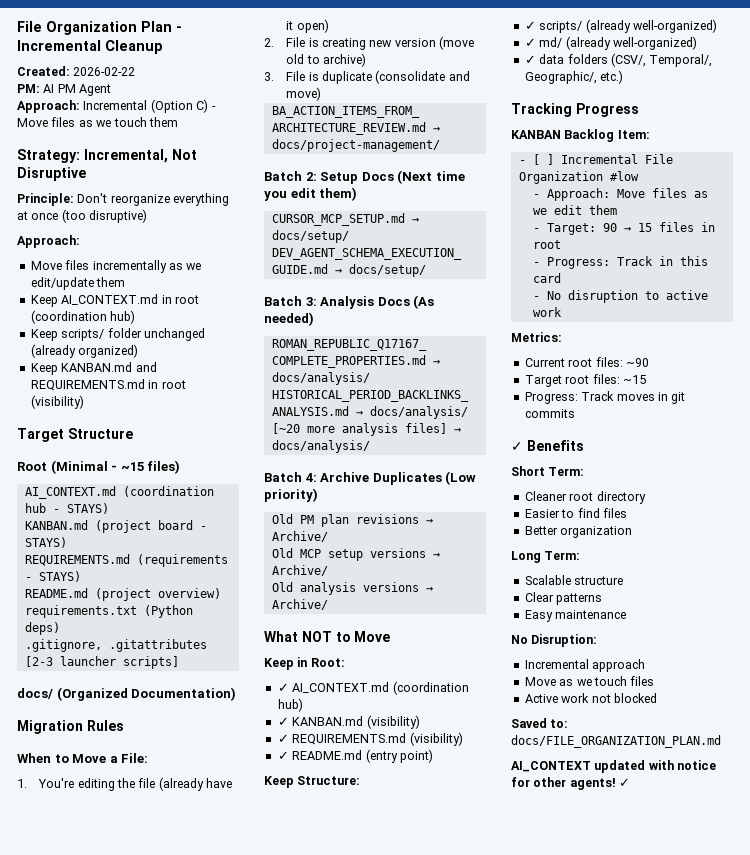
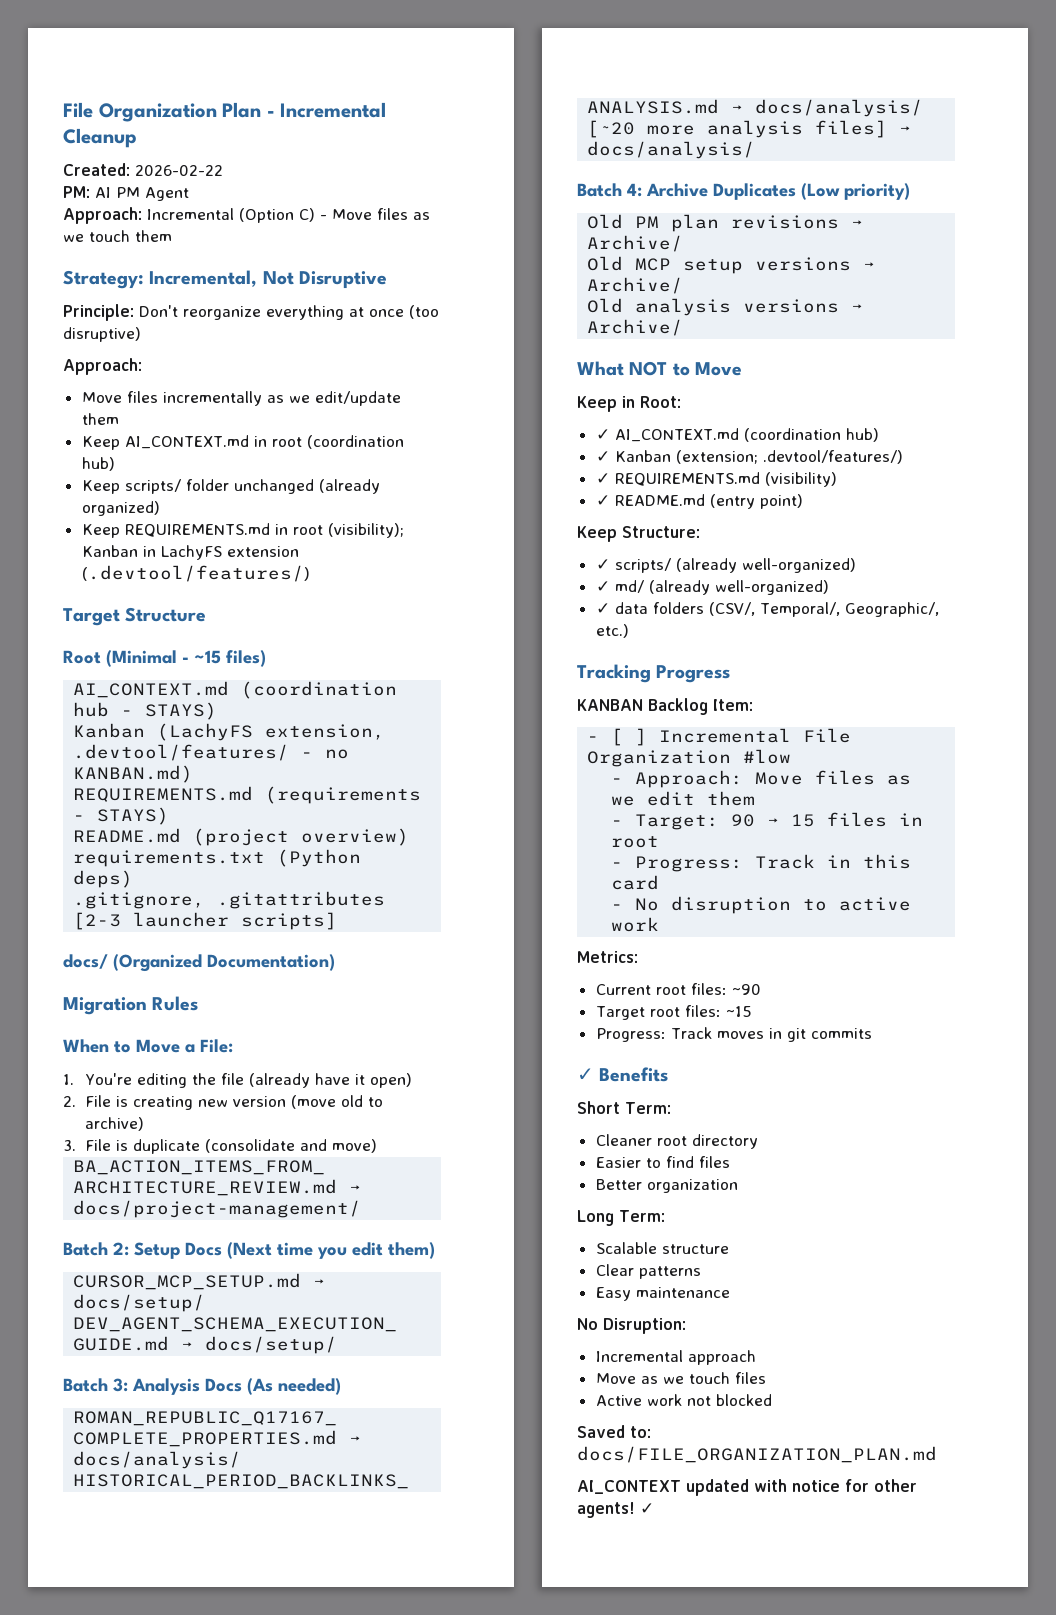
- Keep KANBAN.md and REQUIREMENTS.md in root (visibility)
+ Keep REQUIREMENTS.md in root (visibility); Kanban in LachyFS extension (.devtool/features/)
- KANBAN.md (project board - STAYS)
+ Kanban (LachyFS extension, .devtool/features/ - no KANBAN.md)
- ✓ KANBAN.md (visibility)
+ ✓ Kanban (extension; .devtool/features/)

